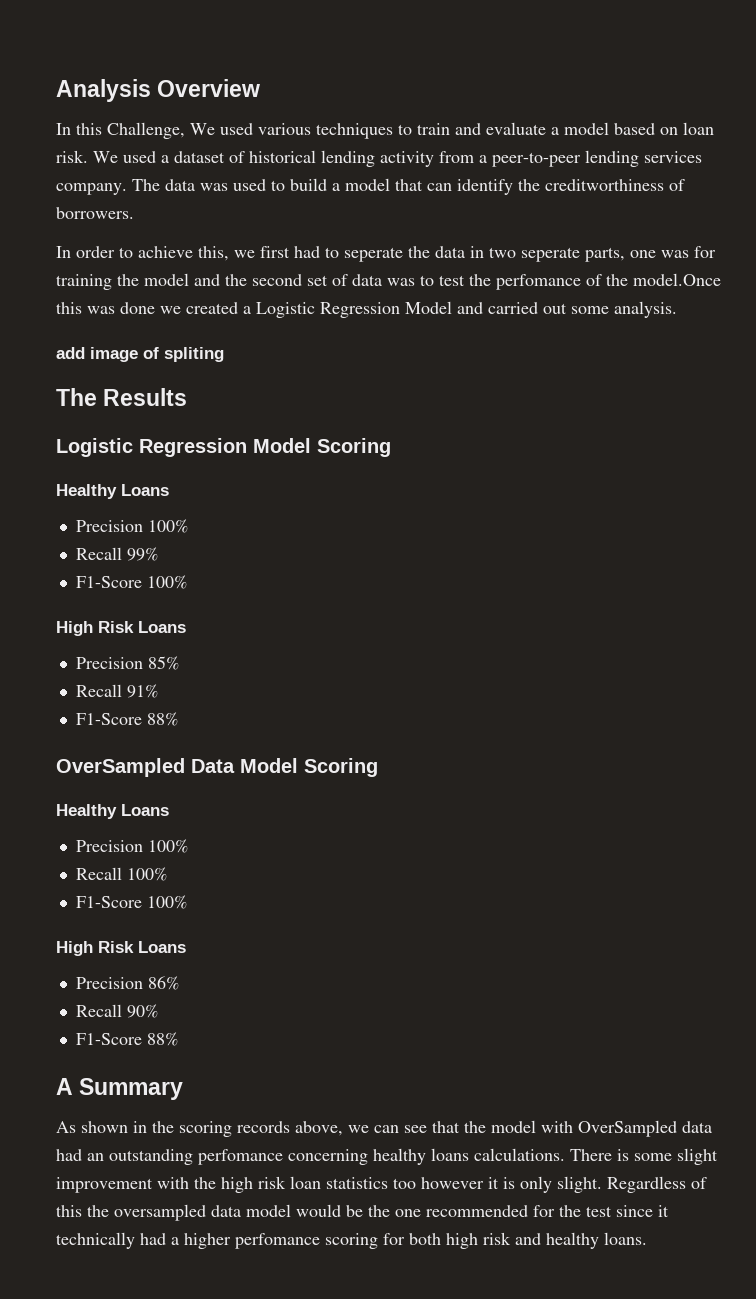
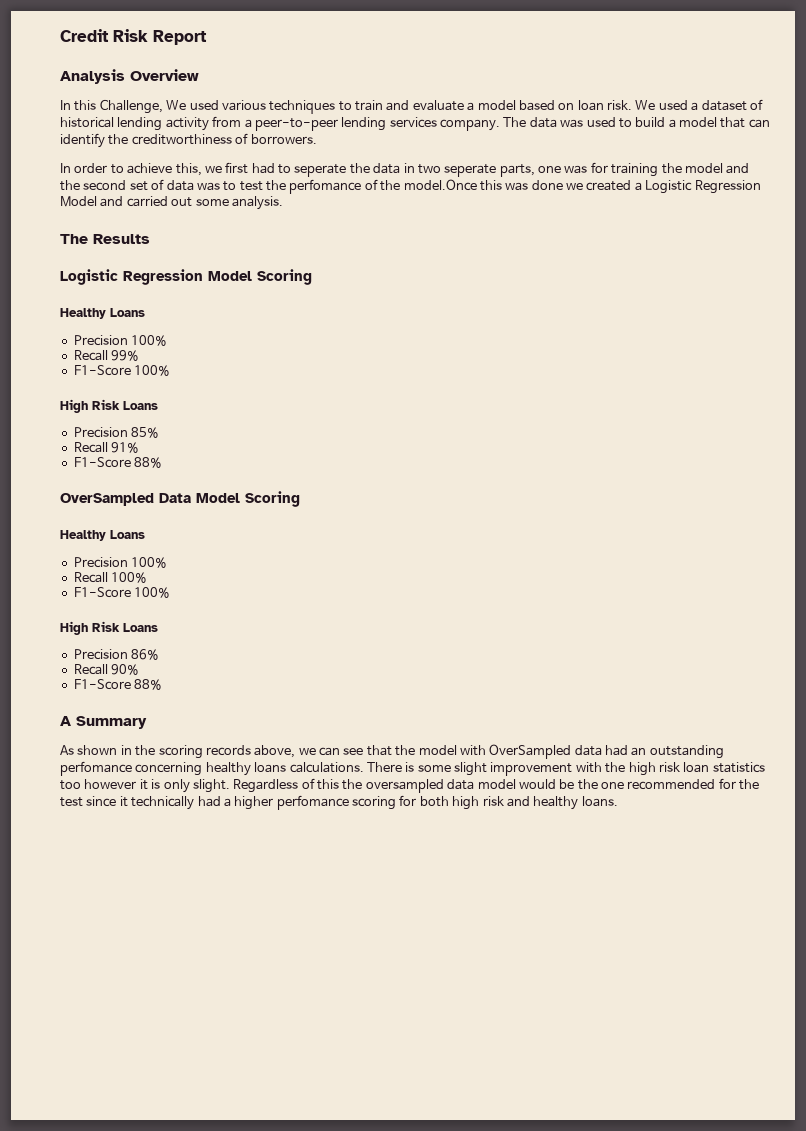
+ Credit Risk Report
- add image of spliting

